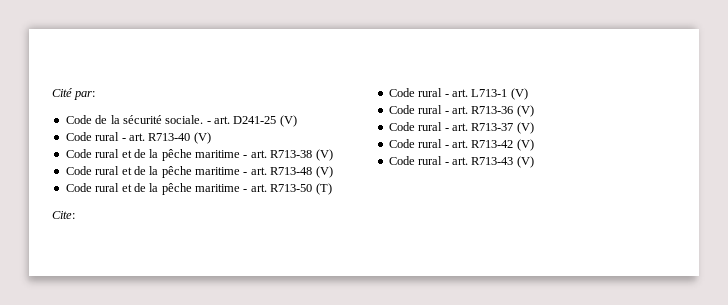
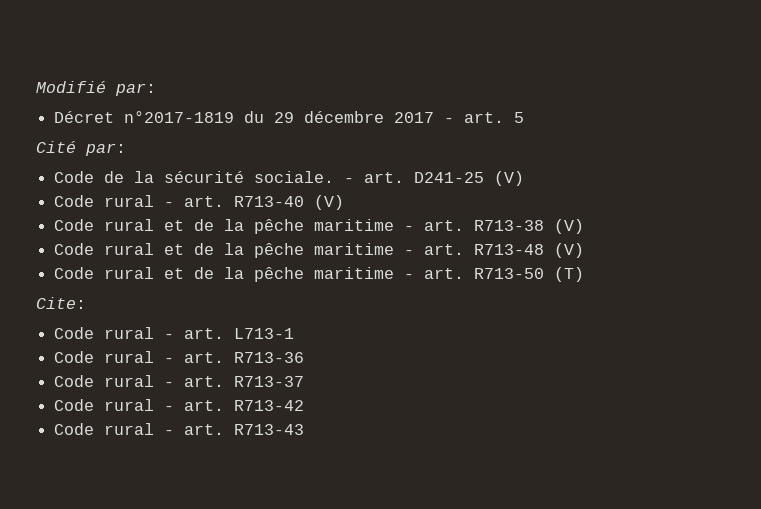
+ Modifié par:
+ Décret n°2017-1819 du 29 décembre 2017 - art. 5
- Code rural - art. L713-1 (V)
+ Code rural - art. L713-1
- Code rural - art. R713-36 (V)
+ Code rural - art. R713-36
- Code rural - art. R713-37 (V)
+ Code rural - art. R713-37
- Code rural - art. R713-42 (V)
+ Code rural - art. R713-42
- Code rural - art. R713-43 (V)
+ Code rural - art. R713-43

